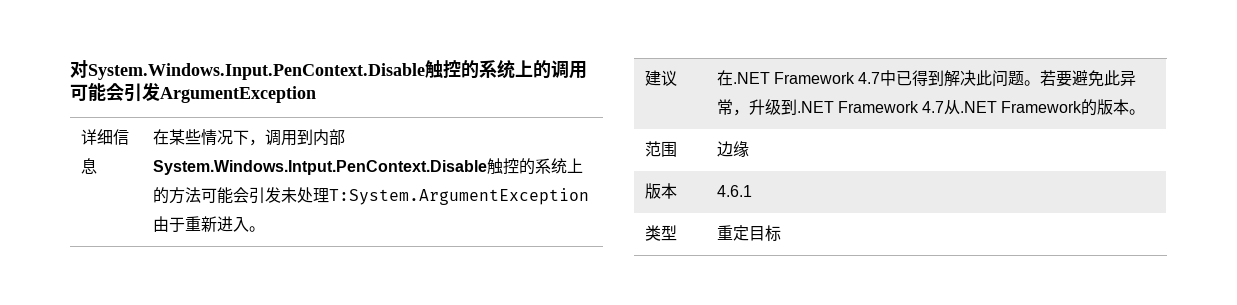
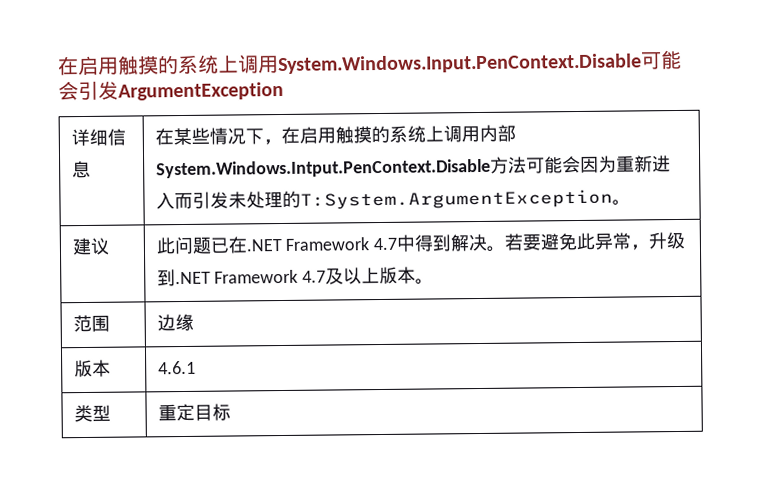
- 对System.Windows.Input.PenContext.Disable触控的系统上的调用可能会引发ArgumentException
+ 在启用触摸的系统上调用System.Windows.Input.PenContext.Disable可能会引发ArgumentException
- 详细信息 | 在某些情况下，调用到内部System.Windows.Intput.PenContext.Disable触控的系统上的方法可能会引发未处理T:System.ArgumentException由于重新进入。
+ 详细信息 | 在某些情况下，在启用触摸的系统上调用内部System.Windows.Intput.PenContext.Disable方法可能会因为重新进入而引发未处理的T:System.ArgumentException。
- 建议 | 在.NET Framework 4.7中已得到解决此问题。若要避免此异常，升级到.NET Framework 4.7从.NET Framework的版本。
+ 建议 | 此问题已在.NET Framework 4.7中得到解决。若要避免此异常，升级到.NET Framework 4.7及以上版本。

